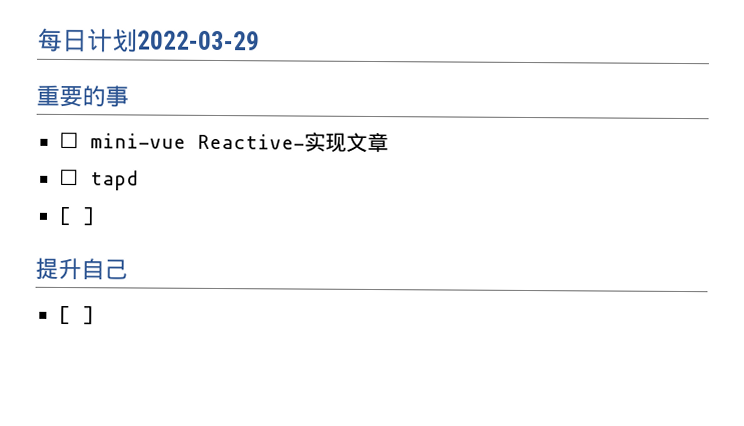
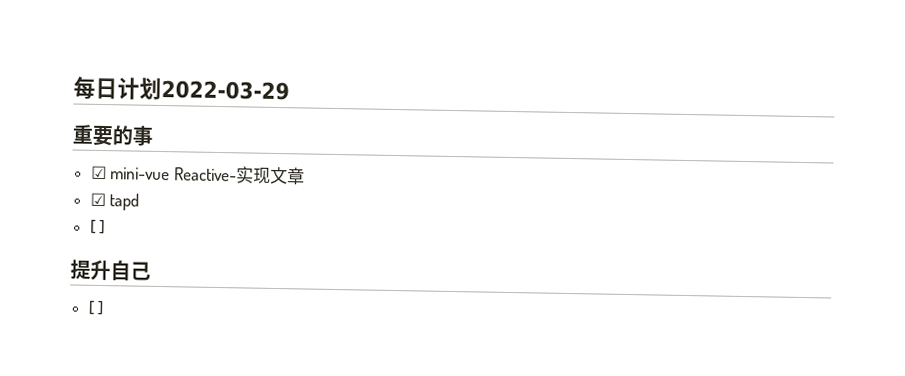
- ☐ mini-vue Reactive-实现文章
+ ☑ mini-vue Reactive-实现文章
- ☐ tapd
+ ☑ tapd

